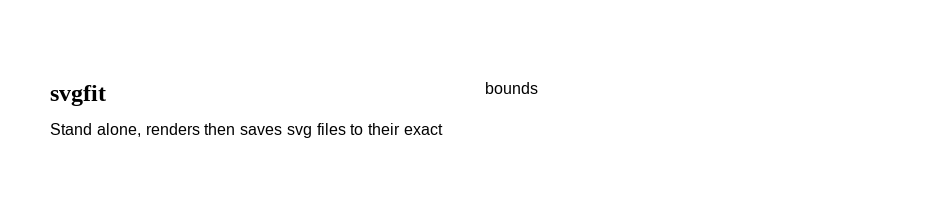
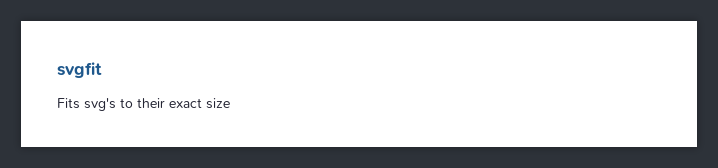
- Stand alone, renders then saves svg files to their exact bounds
+ Fits svg's to their exact size

